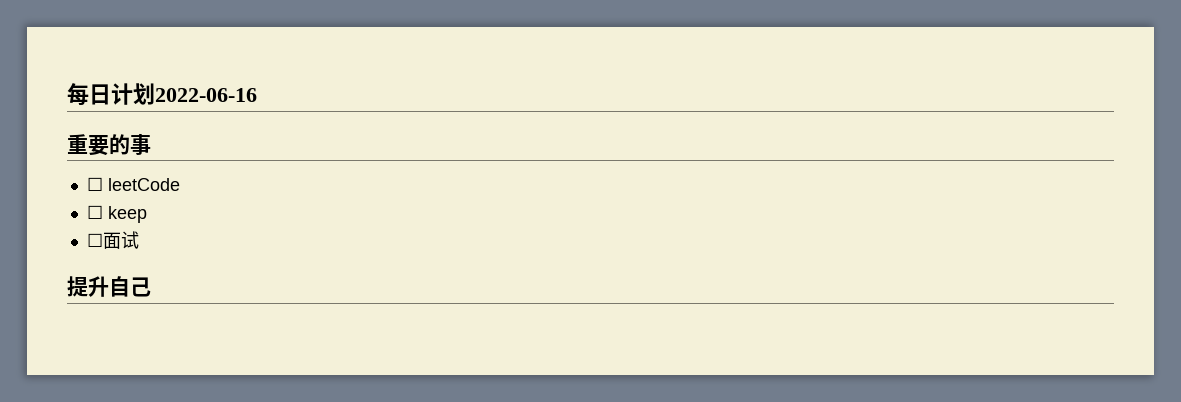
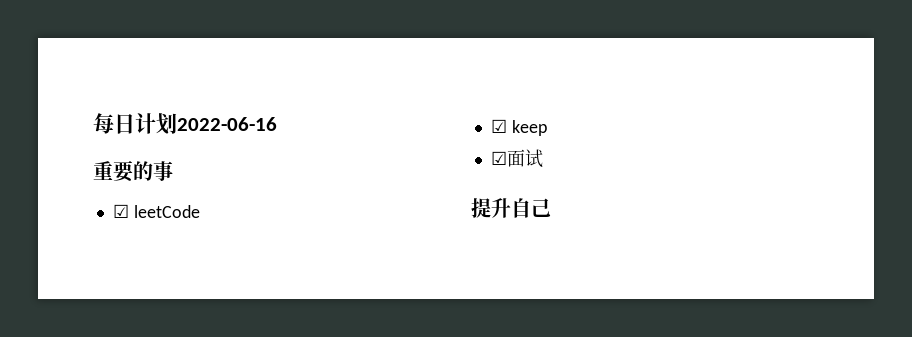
- ☐ leetCode
+ ☑ leetCode
- ☐ keep
+ ☑ keep
- ☐面试
+ ☑面试

